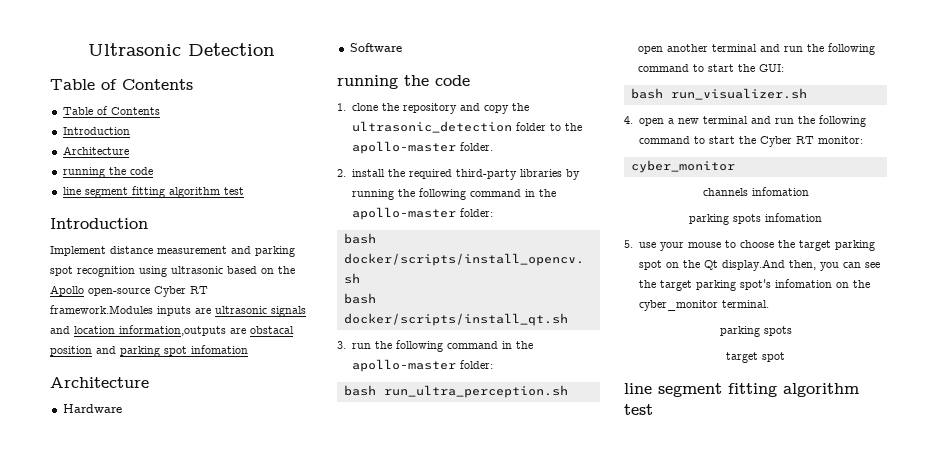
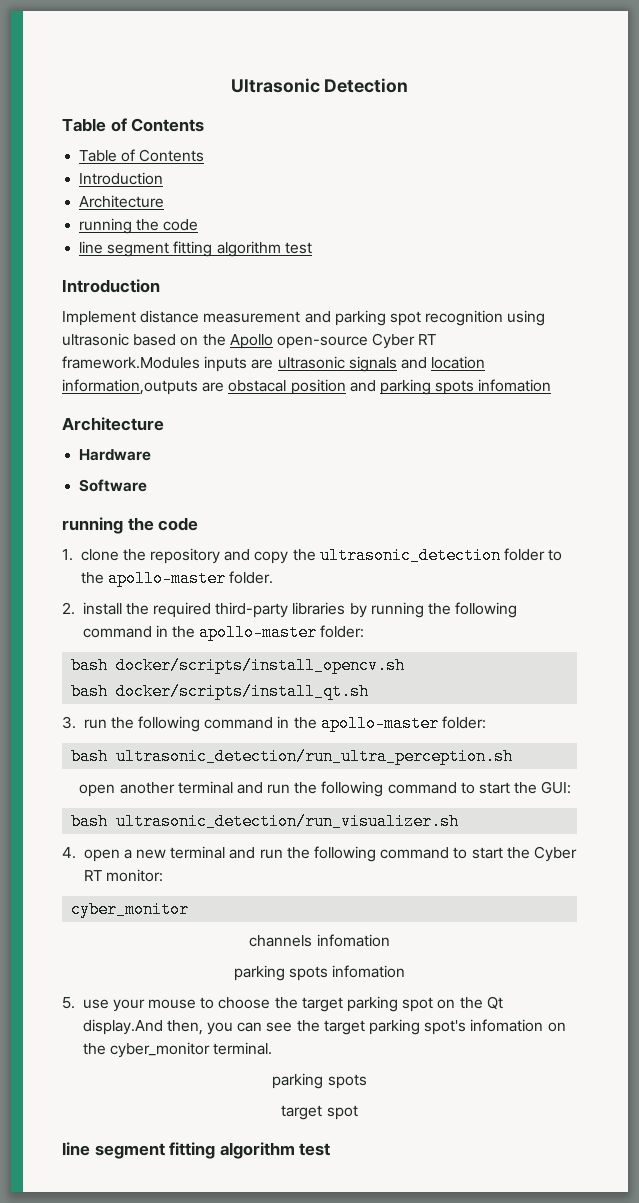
- Implement distance measurement and parking spot recognition using ultrasonic based on the Apollo open-source Cyber RT framework.Modules inputs are ultrasonic signals and location information,outputs are obstacal position and parking spot infomation
+ Implement distance measurement and parking spot recognition using ultrasonic based on the Apollo open-source Cyber RT framework.Modules inputs are ultrasonic signals and location information,outputs are obstacal position and parking spots infomation
- bash run_ultra_perception.sh
+ bash ultrasonic_detection/run_ultra_perception.sh
- bash run_visualizer.sh
+ bash ultrasonic_detection/run_visualizer.sh

